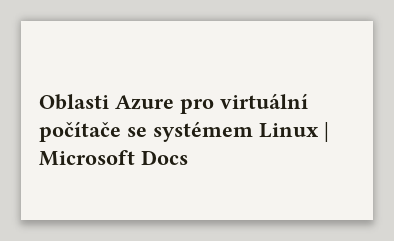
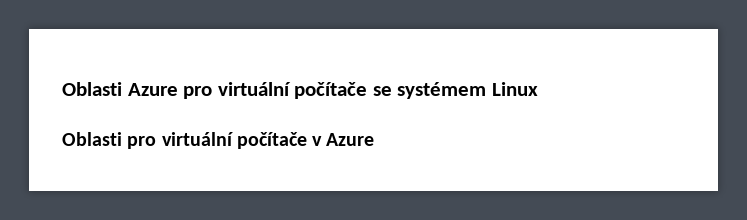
- Oblasti Azure pro virtuální počítače se systémem Linux | Microsoft Docs
+ Oblasti Azure pro virtuální počítače se systémem Linux
+ Oblasti pro virtuální počítače v Azure

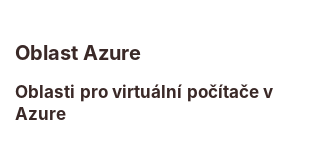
- Oblasti Azure pro virtuální počítače se systémem Linux
+ Oblast Azure

